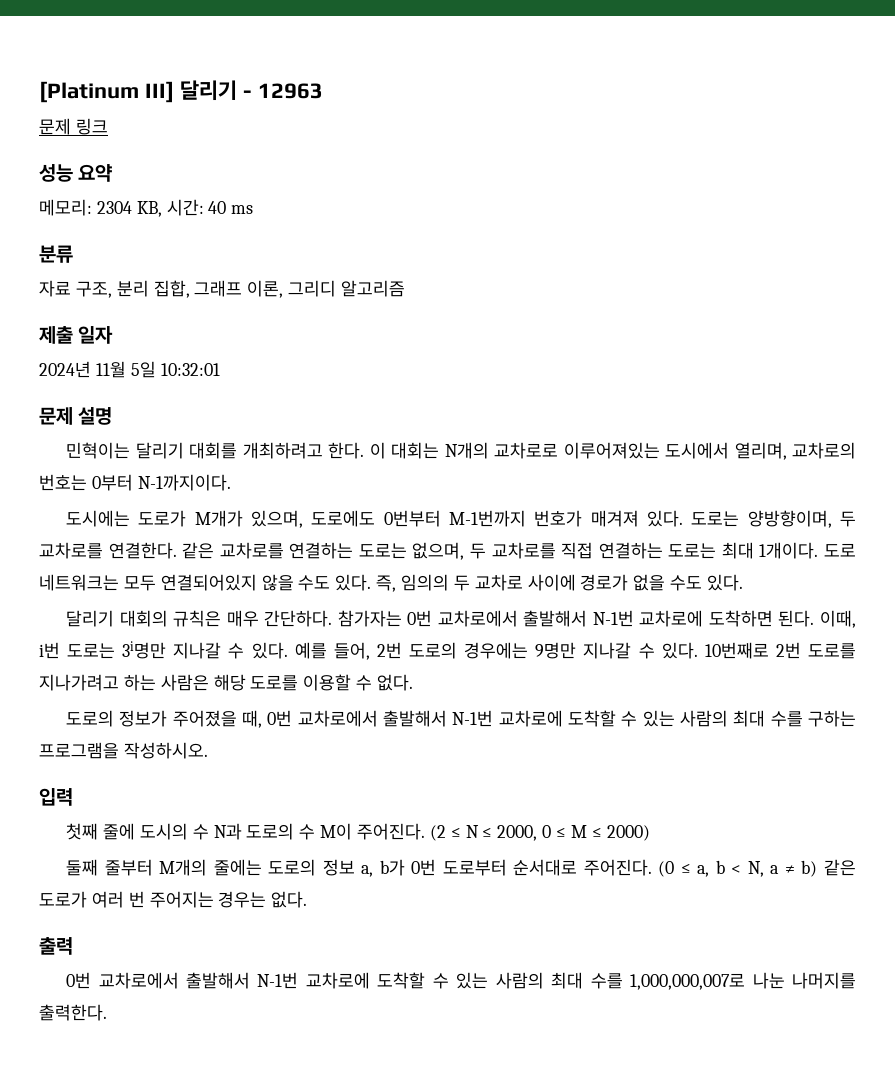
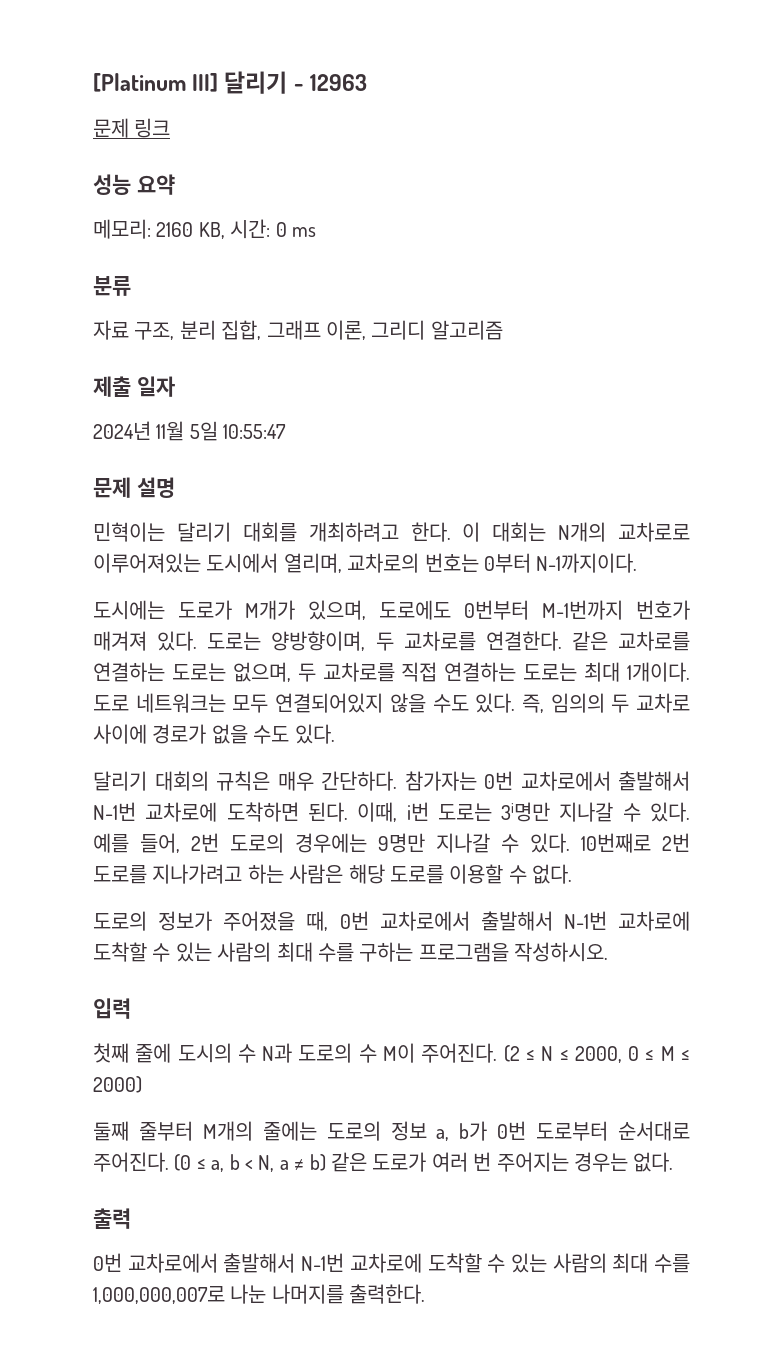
- 메모리: 2304 KB, 시간: 40 ms
+ 메모리: 2160 KB, 시간: 0 ms
- 2024년 11월 5일 10:32:01
+ 2024년 11월 5일 10:55:47

